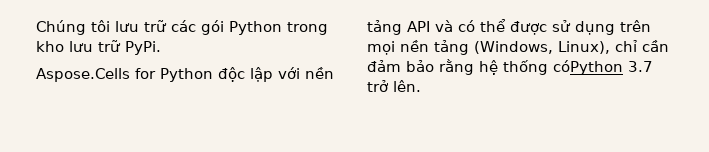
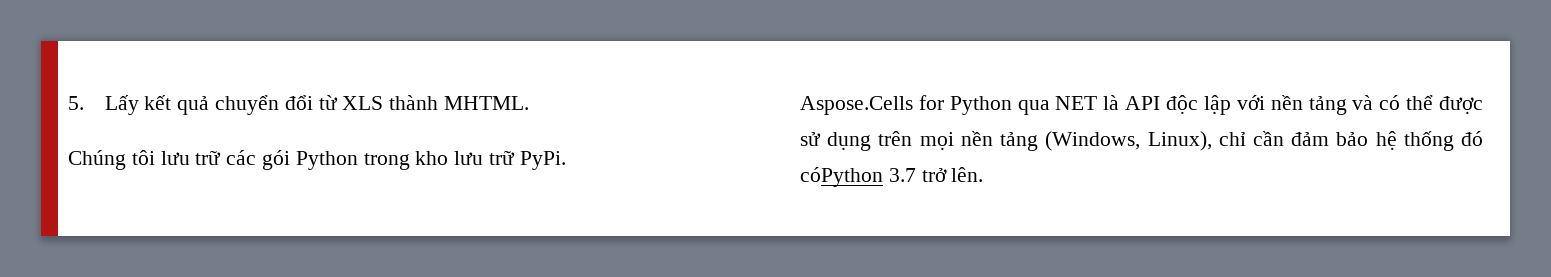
+ 5. Lấy kết quả chuyển đổi từ XLS thành MHTML.
- Aspose.Cells for Python độc lập với nền tảng API và có thể được sử dụng trên mọi nền tảng (Windows, Linux), chỉ cần đảm bảo rằng hệ thống cóPython 3.7 trở lên.
+ Aspose.Cells for Python qua NET là API độc lập với nền tảng và có thể được sử dụng trên mọi nền tảng (Windows, Linux), chỉ cần đảm bảo hệ thống đó cóPython 3.7 trở lên.

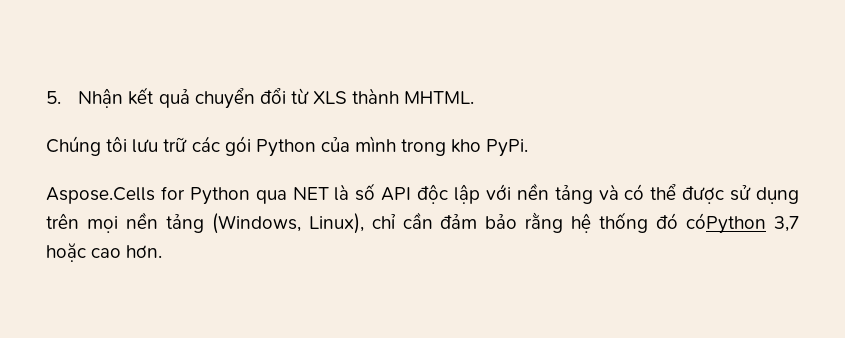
- 5. Lấy kết quả chuyển đổi từ XLS thành MHTML.
+ 5. Nhận kết quả chuyển đổi từ XLS thành MHTML.
- Chúng tôi lưu trữ các gói Python trong kho lưu trữ PyPi.
+ Chúng tôi lưu trữ các gói Python của mình trong kho PyPi.
- Aspose.Cells for Python qua NET là API độc lập với nền tảng và có thể được sử dụng trên mọi nền tảng (Windows, Linux), chỉ cần đảm bảo hệ thống đó cóPython 3.7 trở lên.
+ Aspose.Cells for Python qua NET là số API độc lập với nền tảng và có thể được sử dụng trên mọi nền tảng (Windows, Linux), chỉ cần đảm bảo rằng hệ thống đó cóPython 3,7 hoặc cao hơn.

